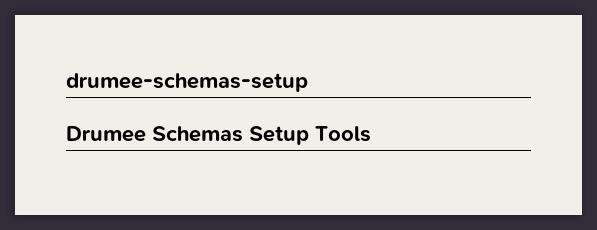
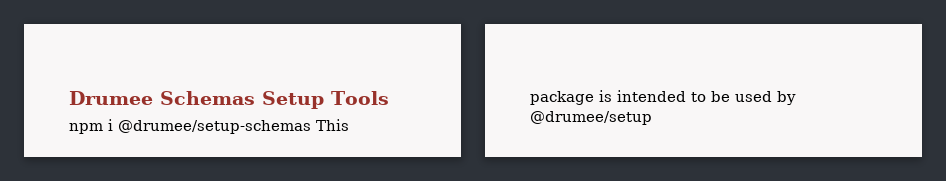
- drumee-schemas-setup
+ npm i @drumee/setup-schemas This package is intended to be used by @drumee/setup

